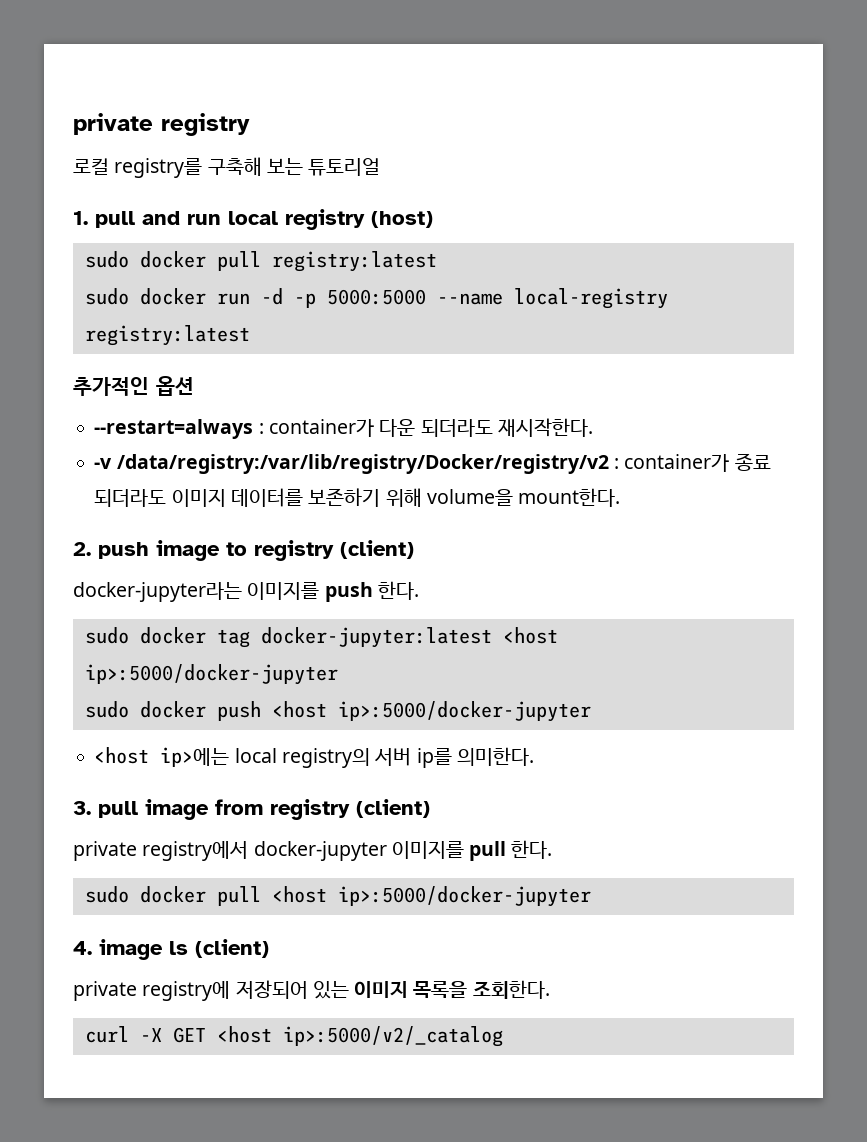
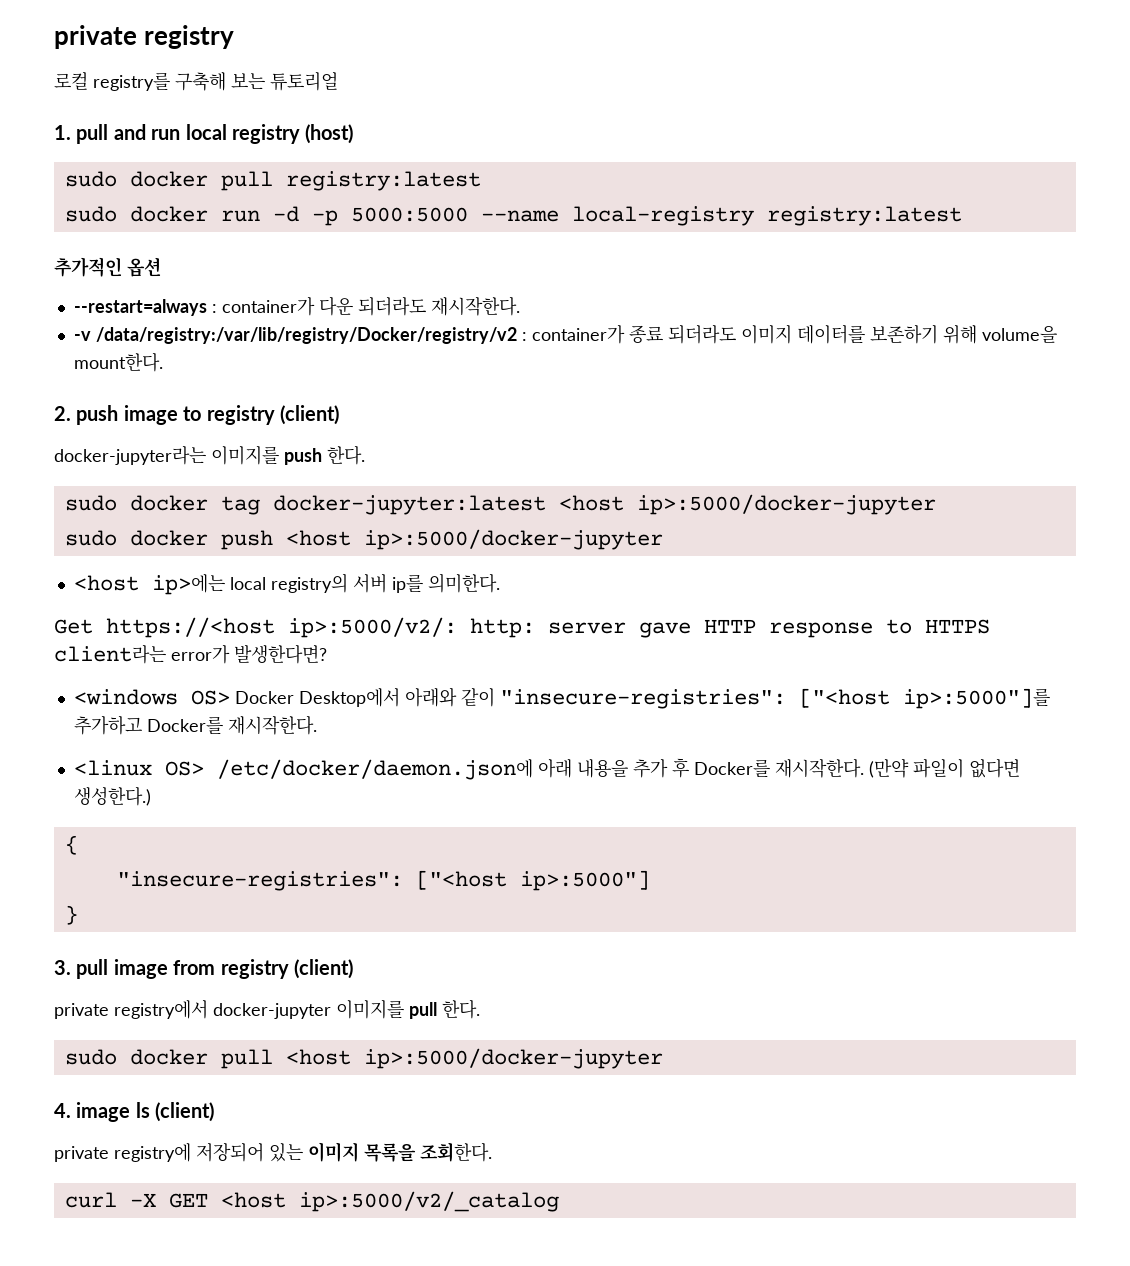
+ Get https://<host ip>:5000/v2/: http: server gave HTTP response to HTTPS client라는 error가 발생한다면?
+ <windows OS> Docker Desktop에서 아래와 같이 "insecure-registries": ["<host ip>:5000"]를 추가하고 Docker를 재시작한다.
+ <linux OS> /etc/docker/daemon.json에 아래 내용을 추가 후 Docker를 재시작한다. (만약 파일이 없다면 생성한다.)
+ {
+ "insecure-registries": ["<host ip>:5000"]
+ }

